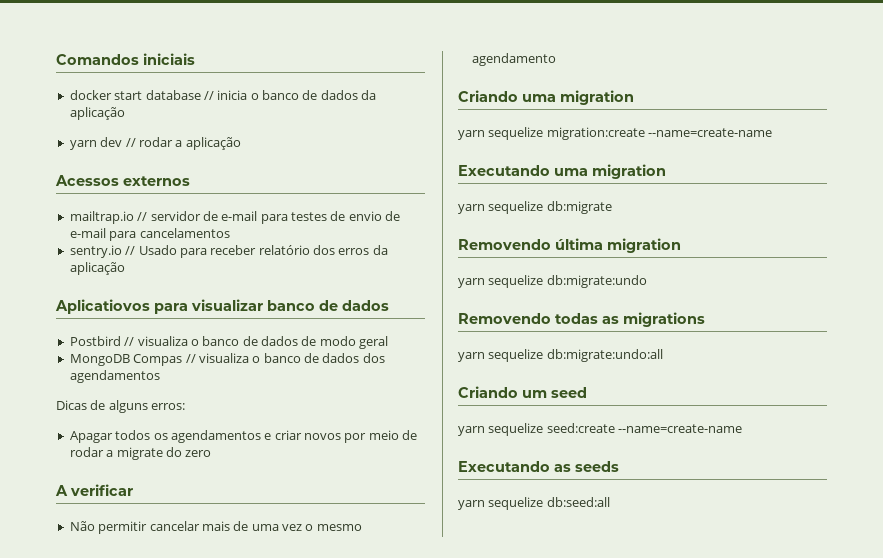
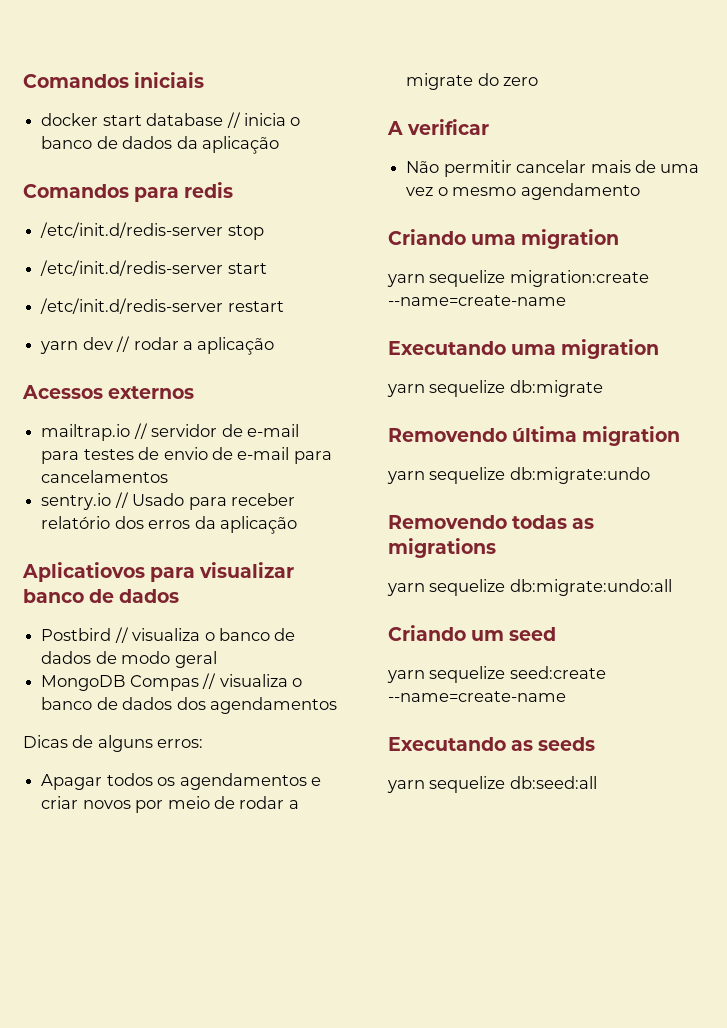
+ Comandos para redis
+ /etc/init.d/redis-server stop
+ /etc/init.d/redis-server start
+ /etc/init.d/redis-server restart

